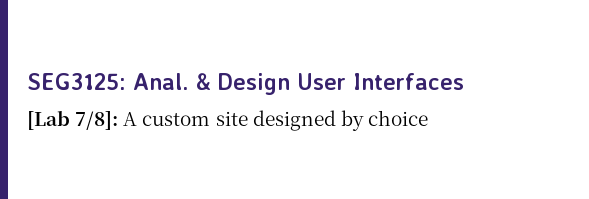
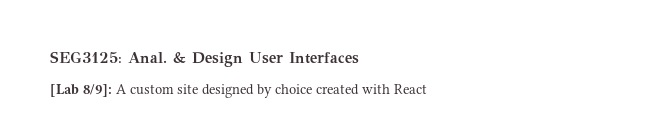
- [Lab 7/8]: A custom site designed by choice
+ [Lab 8/9]: A custom site designed by choice created with React

